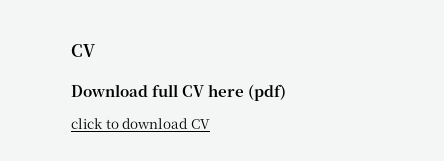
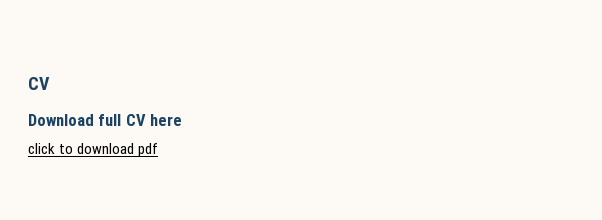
- Download full CV here (pdf)
+ Download full CV here
- click to download CV
+ click to download pdf

